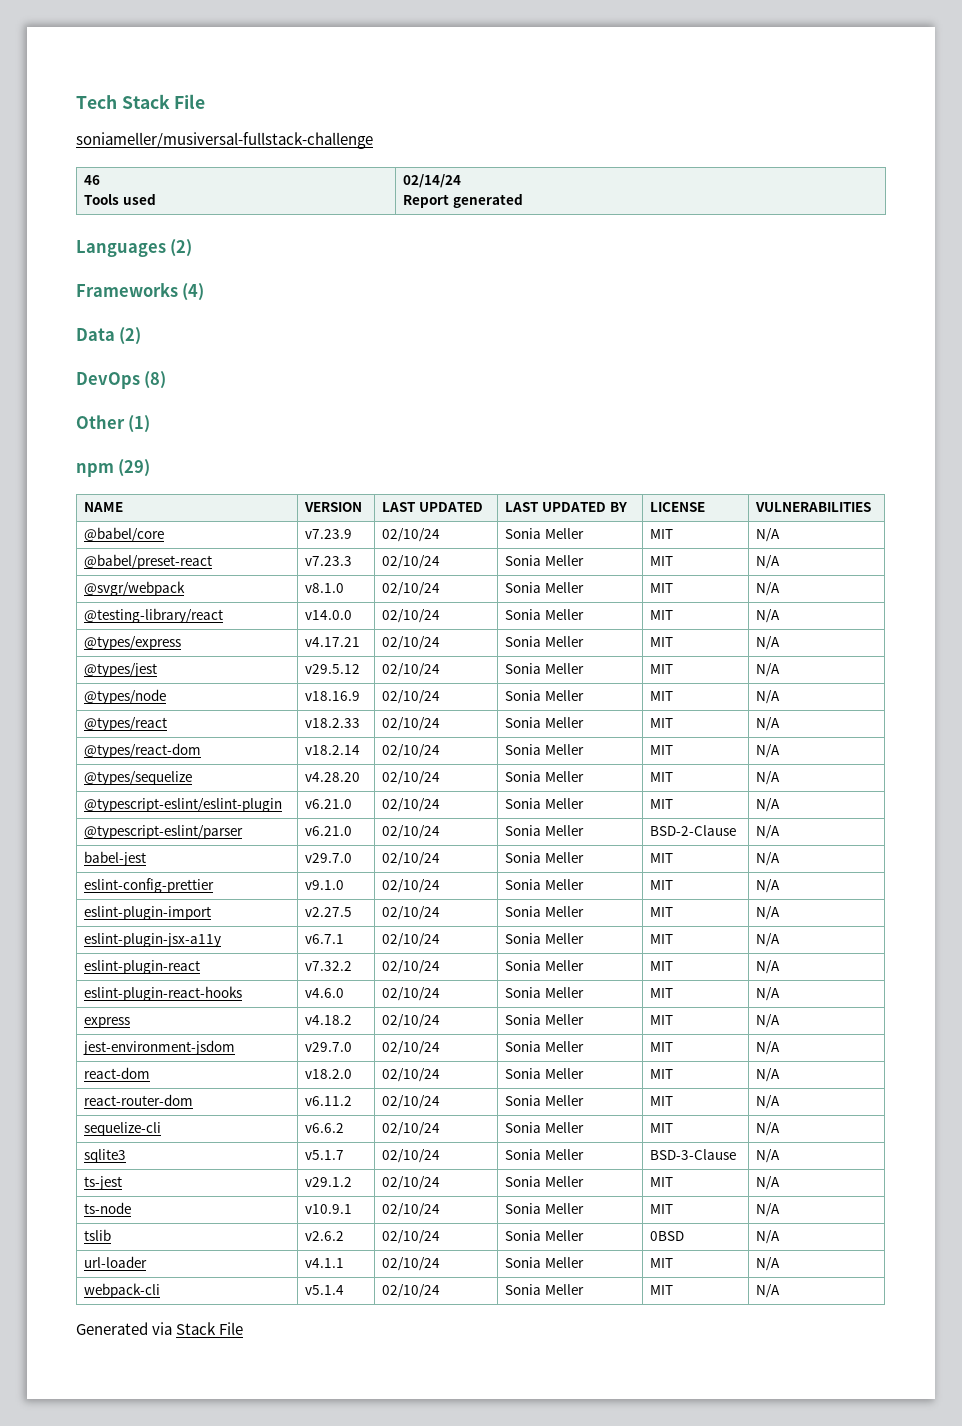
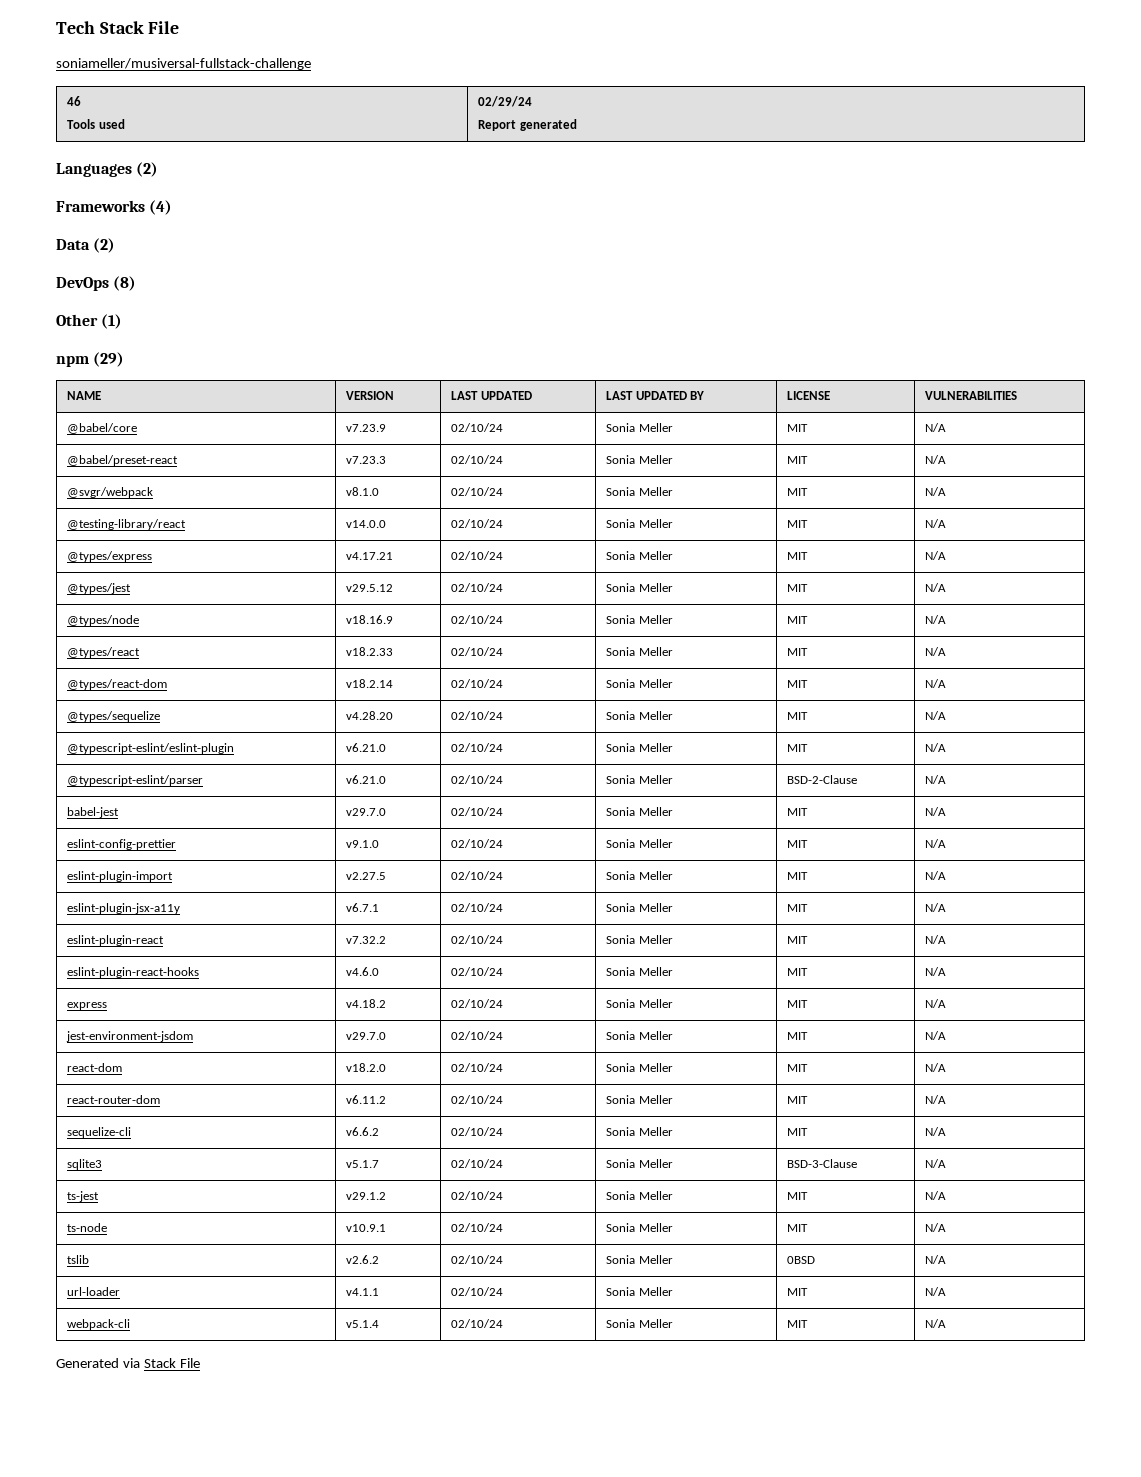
  46
- Tools used | 02/14/24
+ Tools used | 02/29/24

